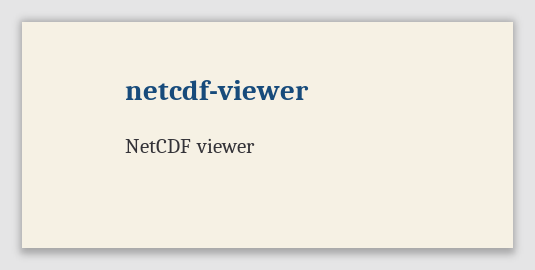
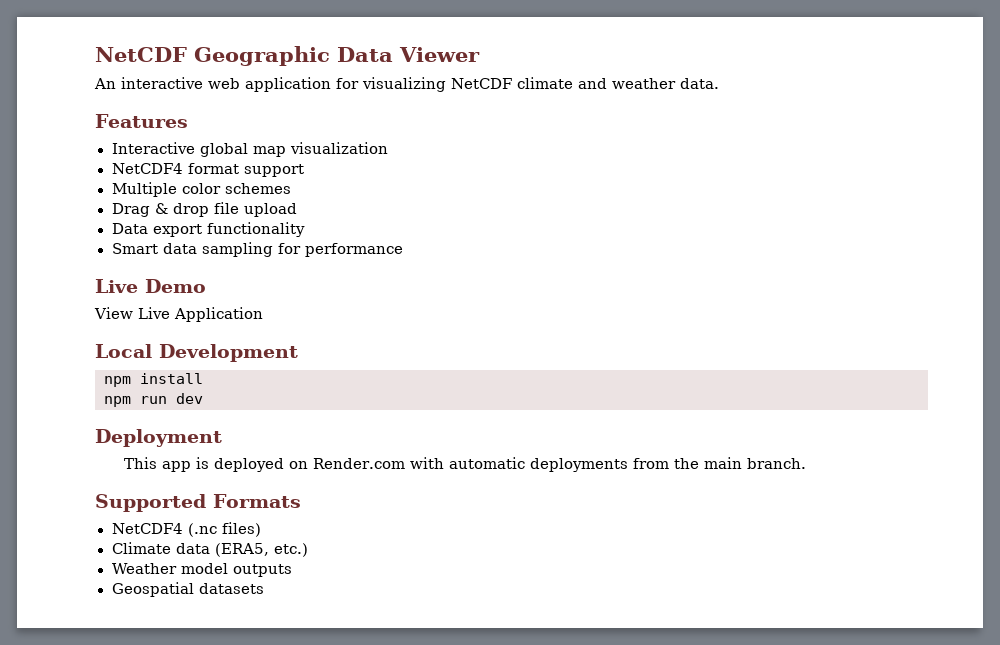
- netcdf-viewer
- NetCDF viewer
+ NetCDF Geographic Data Viewer
+ An interactive web application for visualizing NetCDF climate and weather data.
+ Features
+ Interactive global map visualization
+ NetCDF4 format support
+ Multiple color schemes
+ Drag & drop file upload
+ Data export functionality
+ Smart data sampling for performance
+ Live Demo
+ View Live Application
+ Local Development
+ npm install
+ npm run dev
+ Deployment
+ This app is deployed on Render.com with automatic deployments from the main branch.
+ Supported Formats
+ NetCDF4 (.nc files)
+ Climate data (ERA5, etc.)
+ Weather model outputs
+ Geospatial datasets

